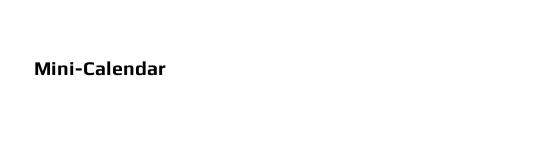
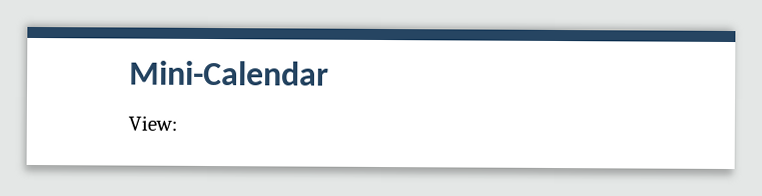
+ View:

